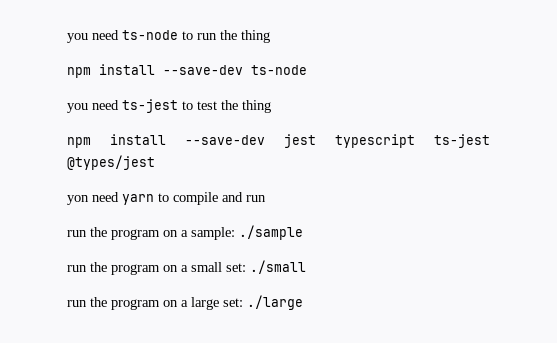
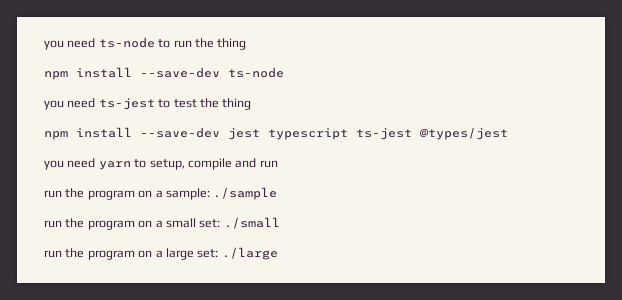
- yon need yarn to compile and run
+ you need yarn to setup, compile and run

